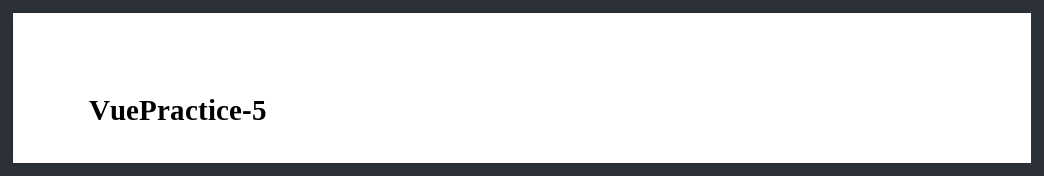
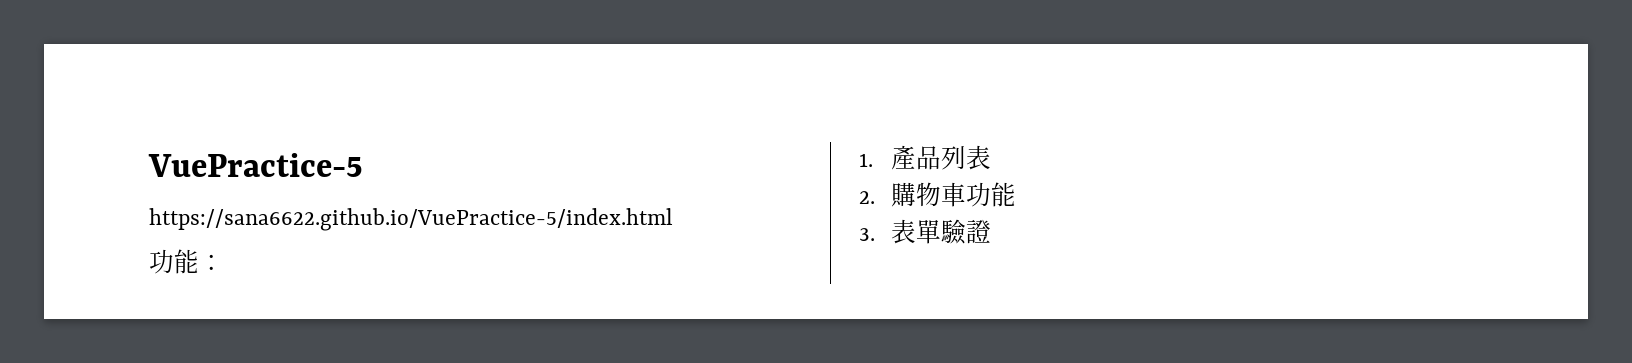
+ https://sana6622.github.io/VuePractice-5/index.html
+ 功能：
+ 1.產品列表
+ 2.購物車功能
+ 3.表單驗證

